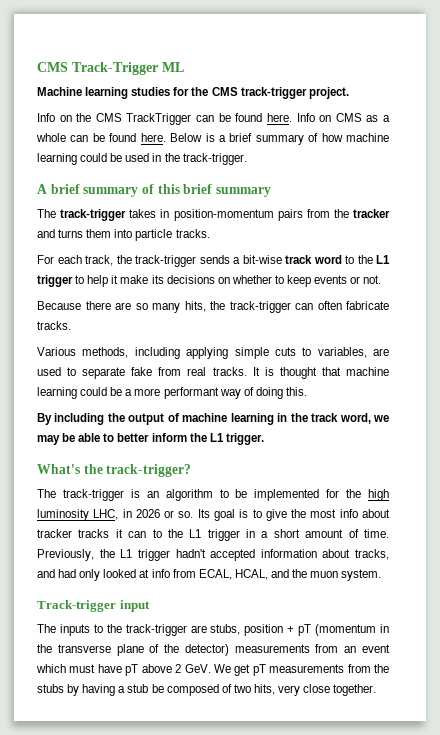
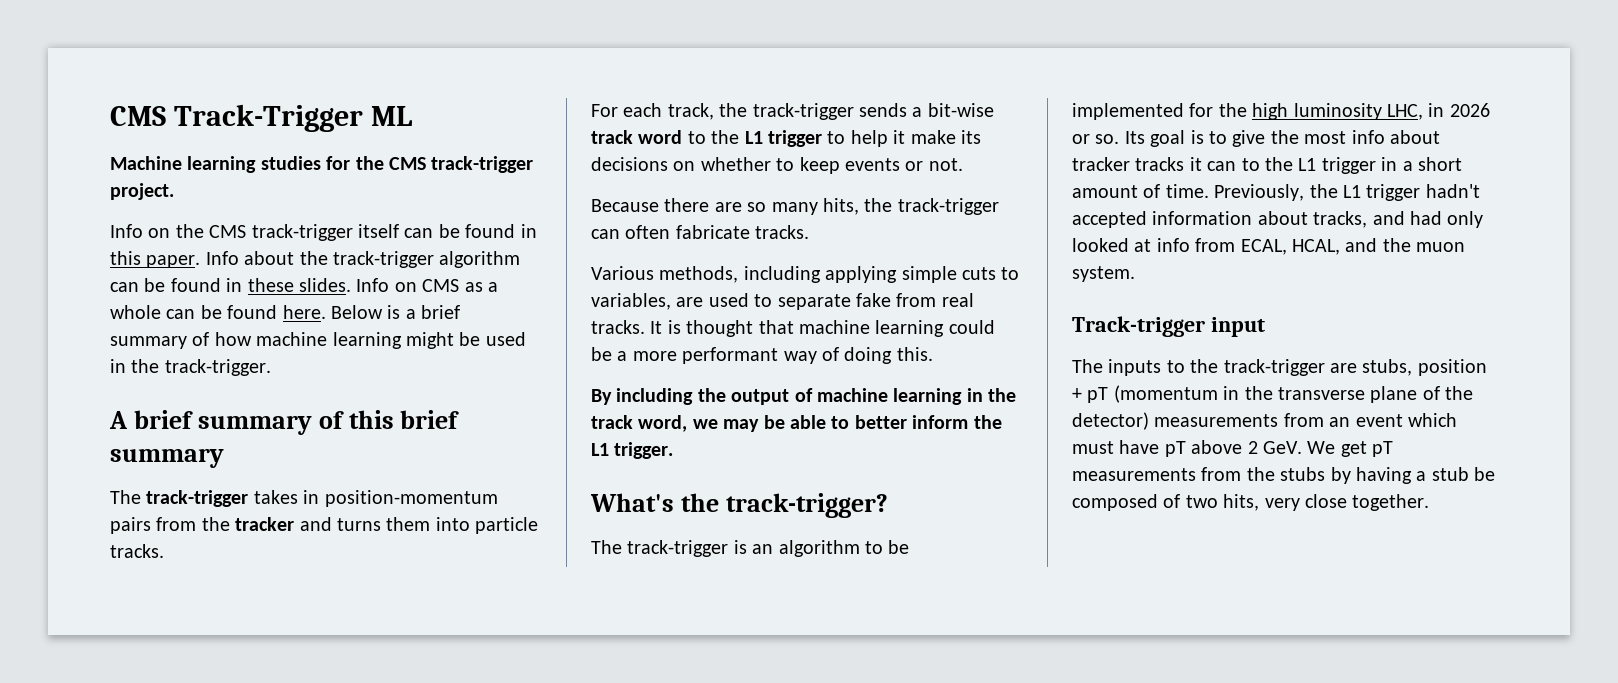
- Info on the CMS TrackTrigger can be found here.
+ Info on the CMS track-trigger itself can be found in this paper. Info about the track-trigger algorithm can be found in these slides.
- Below is a brief summary of how machine learning could be used in the track-trigger.
+ Below is a brief summary of how machine learning might be used in the track-trigger.

